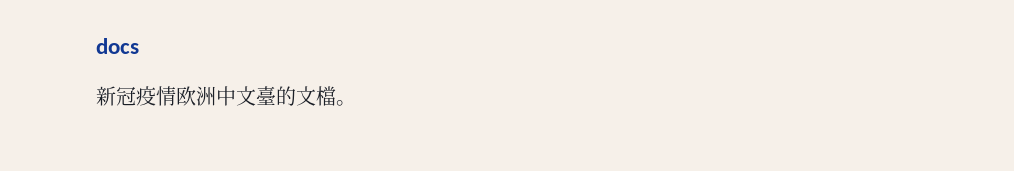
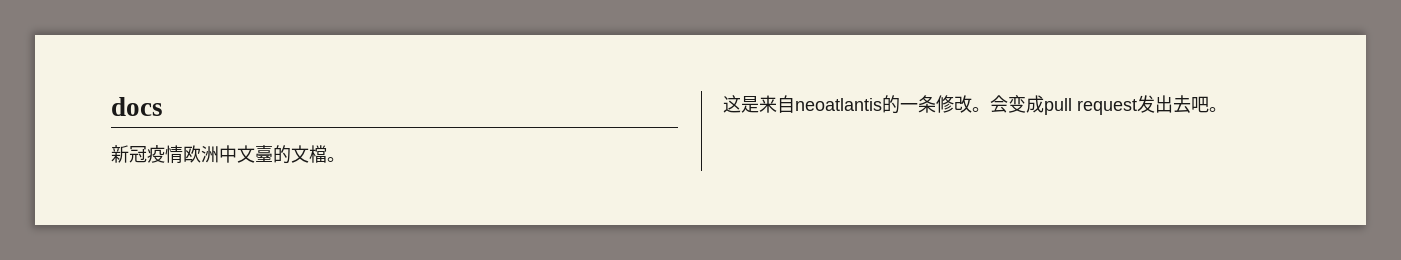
+ 这是来自neoatlantis的一条修改。会变成pull request发出去吧。

